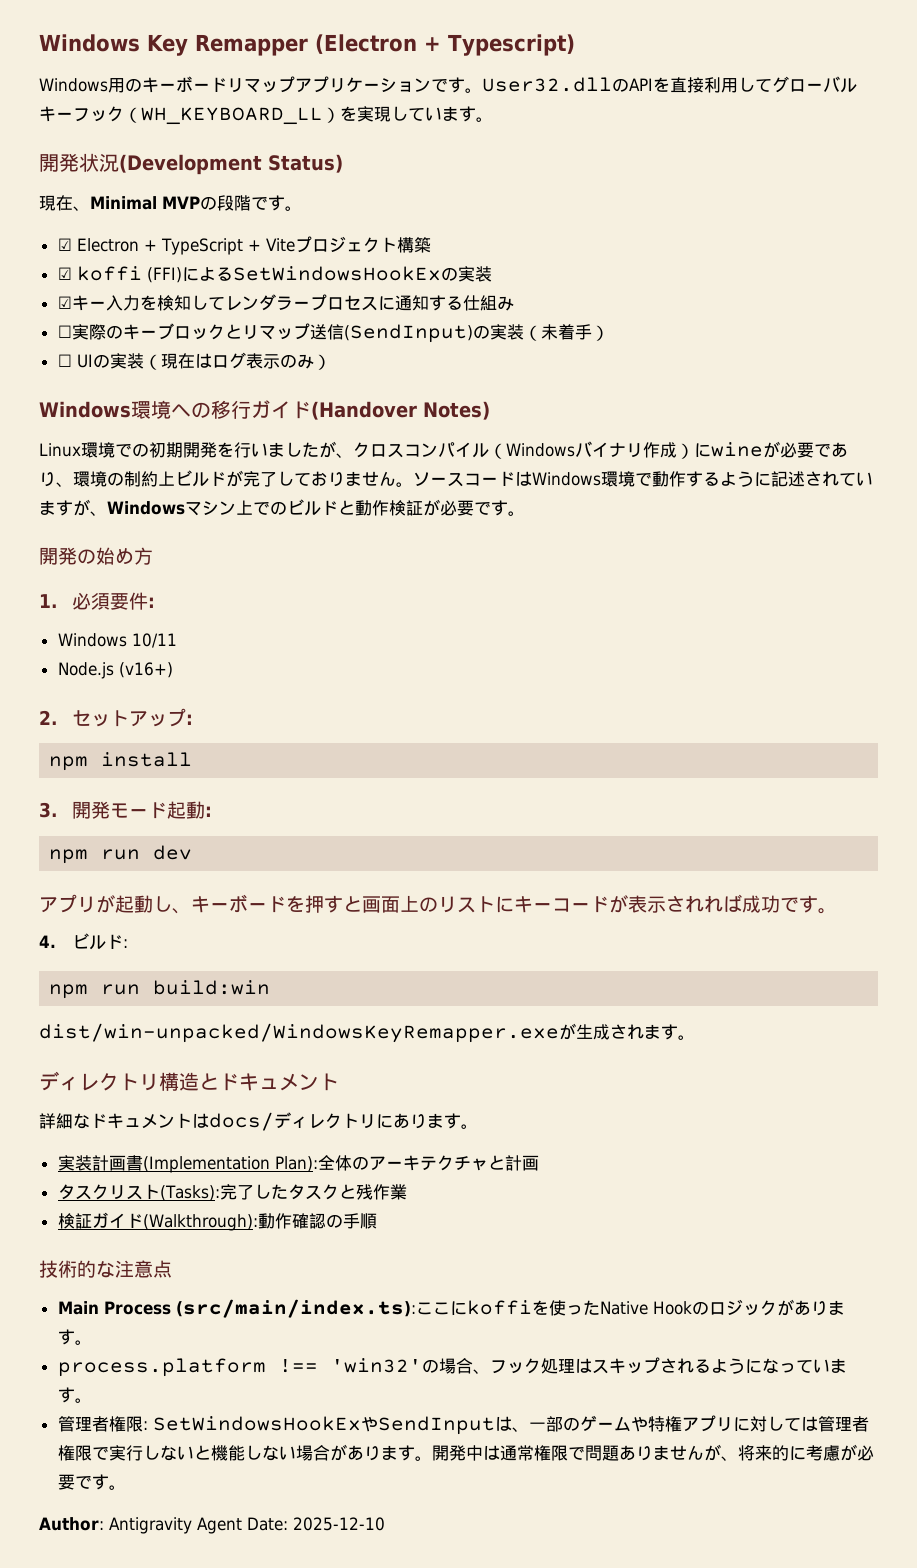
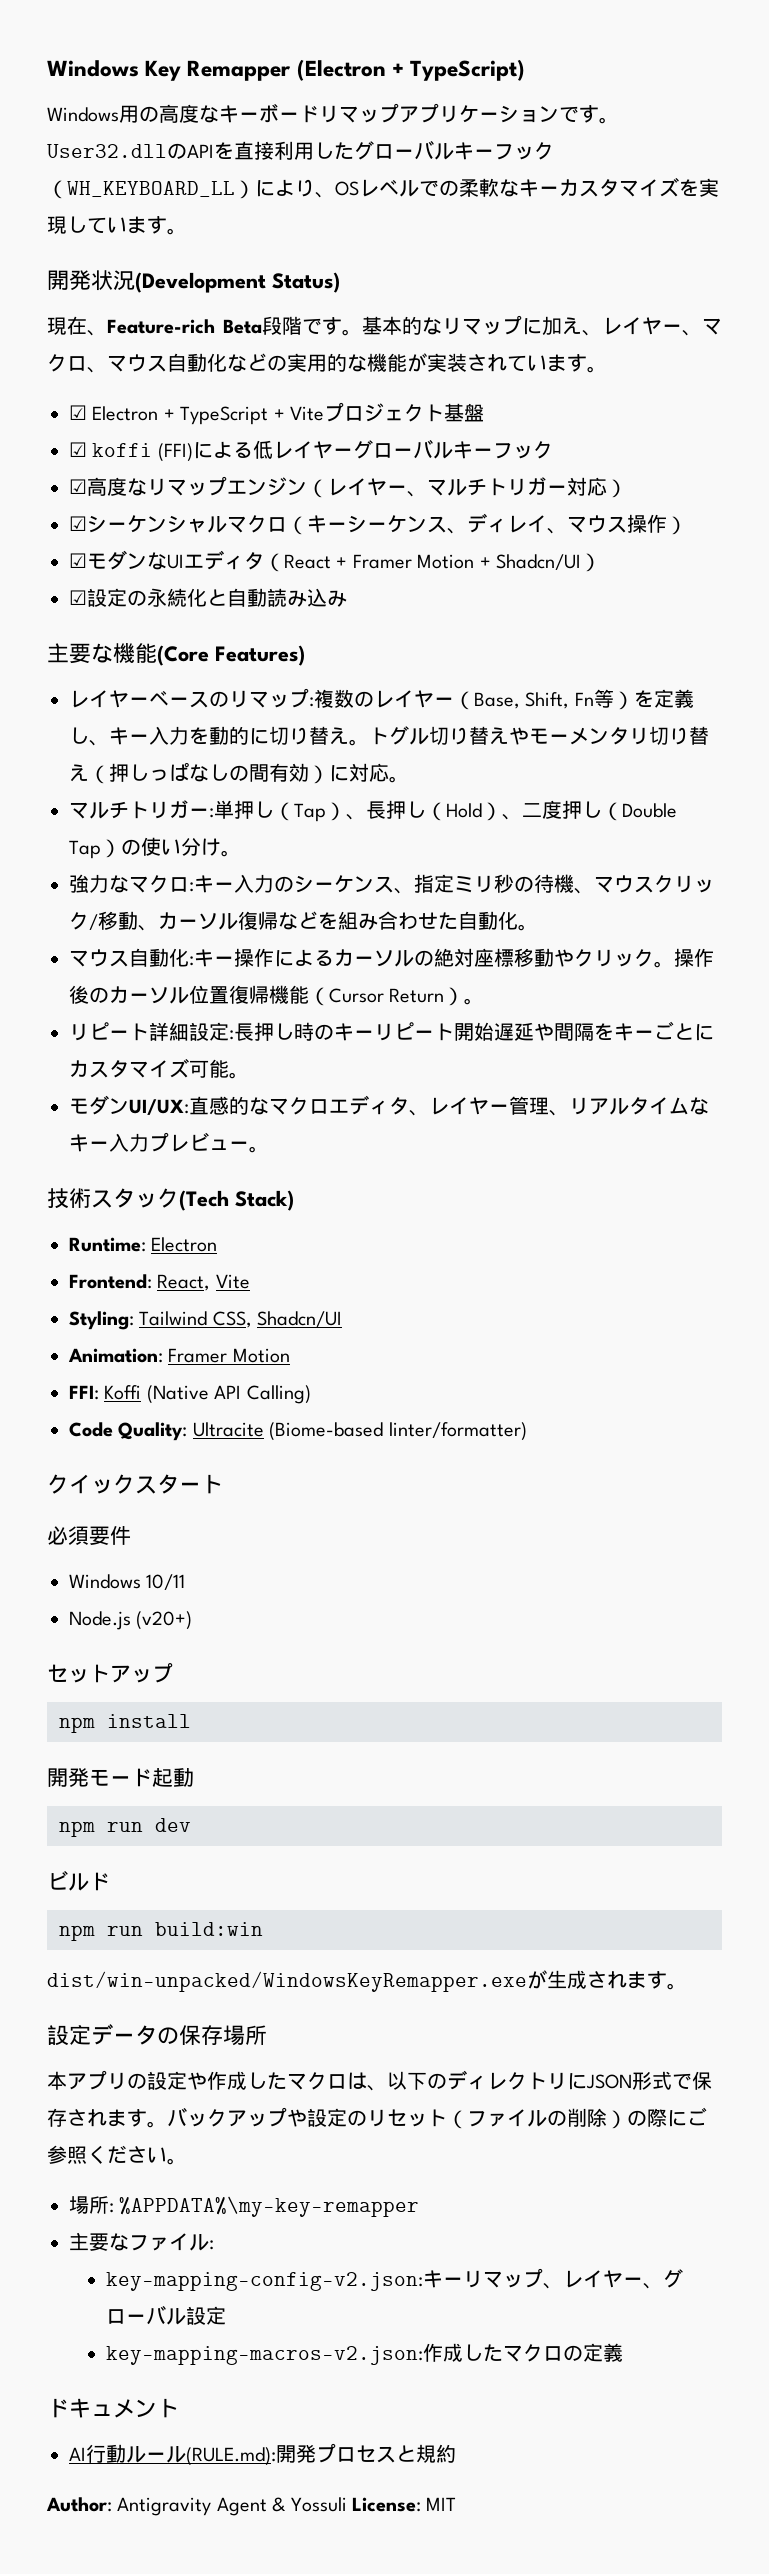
- Windows Key Remapper (Electron + Typescript)
+ Windows Key Remapper (Electron + TypeScript)
- Windows用のキーボードリマップアプリケーションです。
+ Windows用の高度なキーボードリマップアプリケーションです。
- User32.dllのAPIを直接利用してグローバルキーフック（WH_KEYBOARD_LL）を実現しています。
+ User32.dllのAPIを直接利用したグローバルキーフック（WH_KEYBOARD_LL）により、OSレベルでの柔軟なキーカスタマイズを実現しています。
- 現在、Minimal MVPの段階です。
+ 現在、Feature-rich Beta段階です。基本的なリマップに加え、レイヤー、マクロ、マウス自動化などの実用的な機能が実装されています。
- ☑ Electron + TypeScript + Viteプロジェクト構築
+ ☑ Electron + TypeScript + Viteプロジェクト基盤
- ☑ koffi (FFI)によるSetWindowsHookExの実装
- ☑キー入力を検知してレンダラープロセスに通知する仕組み
- ☐実際のキーブロックとリマップ送信(SendInput)の実装（未着手）
- ☐ UIの実装（現在はログ表示のみ）
- Windows環境への移行ガイド(Handover Notes)
- Linux環境での初期開発を行いましたが、クロスコンパイル（Windowsバイナリ作成）にwineが必要であり、環境の制約上ビルドが完了しておりません。ソースコードはWindows環境で動作するように記述されていますが、Windowsマシン上でのビルドと動作検証が必要です。
- 開発の始め方
- 1.必須要件:
+ ☑ koffi (FFI)による低レイヤーグローバルキーフック
+ ☑高度なリマップエンジン（レイヤー、マルチトリガー対応）
+ ☑シーケンシャルマクロ（キーシーケンス、ディレイ、マウス操作）
+ ☑モダンなUIエディタ（React + Framer Motion + Shadcn/UI）
+ ☑設定の永続化と自動読み込み
+ 主要な機能(Core Features)
+ レイヤーベースのリマップ:複数のレイヤー（Base, Shift, Fn等）を定義し、キー入力を動的に切り替え。トグル切り替えやモーメンタリ切り替え（押しっぱなしの間有効）に対応。
+ マルチトリガー:単押し（Tap）、長押し（Hold）、二度押し（Double Tap）の使い分け。
+ 強力なマクロ:キー入力のシーケンス、指定ミリ秒の待機、マウスクリック/移動、カーソル復帰などを組み合わせた自動化。
+ マウス自動化:キー操作によるカーソルの絶対座標移動やクリック。操作後のカーソル位置復帰機能（Cursor Return）。
+ リピート詳細設定:長押し時のキーリピート開始遅延や間隔をキーごとにカスタマイズ可能。
+ モダンUI/UX:直感的なマクロエディタ、レイヤー管理、リアルタイムなキー入力プレビュー。
+ 技術スタック(Tech Stack)
+ Runtime: Electron
+ Frontend: React, Vite
+ Styling: Tailwind CSS, Shadcn/UI
+ Animation: Framer Motion
+ FFI: Koffi (Native API Calling)
+ Code Quality: Ultracite (Biome-based linter/formatter)
+ クイックスタート
+ 必須要件
- Node.js (v16+)
- 2.セットアップ:
+ Node.js (v20+)
+ セットアップ
- 3.開発モード起動:
+ 開発モード起動
- アプリが起動し、キーボードを押すと画面上のリストにキーコードが表示されれば成功です。
- 4.ビルド:
+ ビルド
- ディレクトリ構造とドキュメント
- 詳細なドキュメントはdocs/ディレクトリにあります。
- 実装計画書(Implementation Plan):全体のアーキテクチャと計画
- タスクリスト(Tasks):完了したタスクと残作業
- 検証ガイド(Walkthrough):動作確認の手順
- 技術的な注意点
- Main Process (src/main/index.ts):ここにkoffiを使ったNative Hookのロジックがあります。
- process.platform !== 'win32'の場合、フック処理はスキップされるようになっています。
- 管理者権限: SetWindowsHookExやSendInputは、一部のゲームや特権アプリに対しては管理者権限で実行しないと機能しない場合があります。開発中は通常権限で問題ありませんが、将来的に考慮が必要です。
+ 設定データの保存場所
+ 本アプリの設定や作成したマクロは、以下のディレクトリにJSON形式で保存されます。バックアップや設定のリセット（ファイルの削除）の際にご参照ください。
+ 場所: %APPDATA%\my-key-remapper
+ 主要なファイル:
+ key-mapping-config-v2.json:キーリマップ、レイヤー、グローバル設定
+ key-mapping-macros-v2.json:作成したマクロの定義
+ ドキュメント
+ AI行動ルール(RULE.md):開発プロセスと規約
- Author: Antigravity Agent Date: 2025-12-10
+ Author: Antigravity Agent & Yossuli License: MIT

